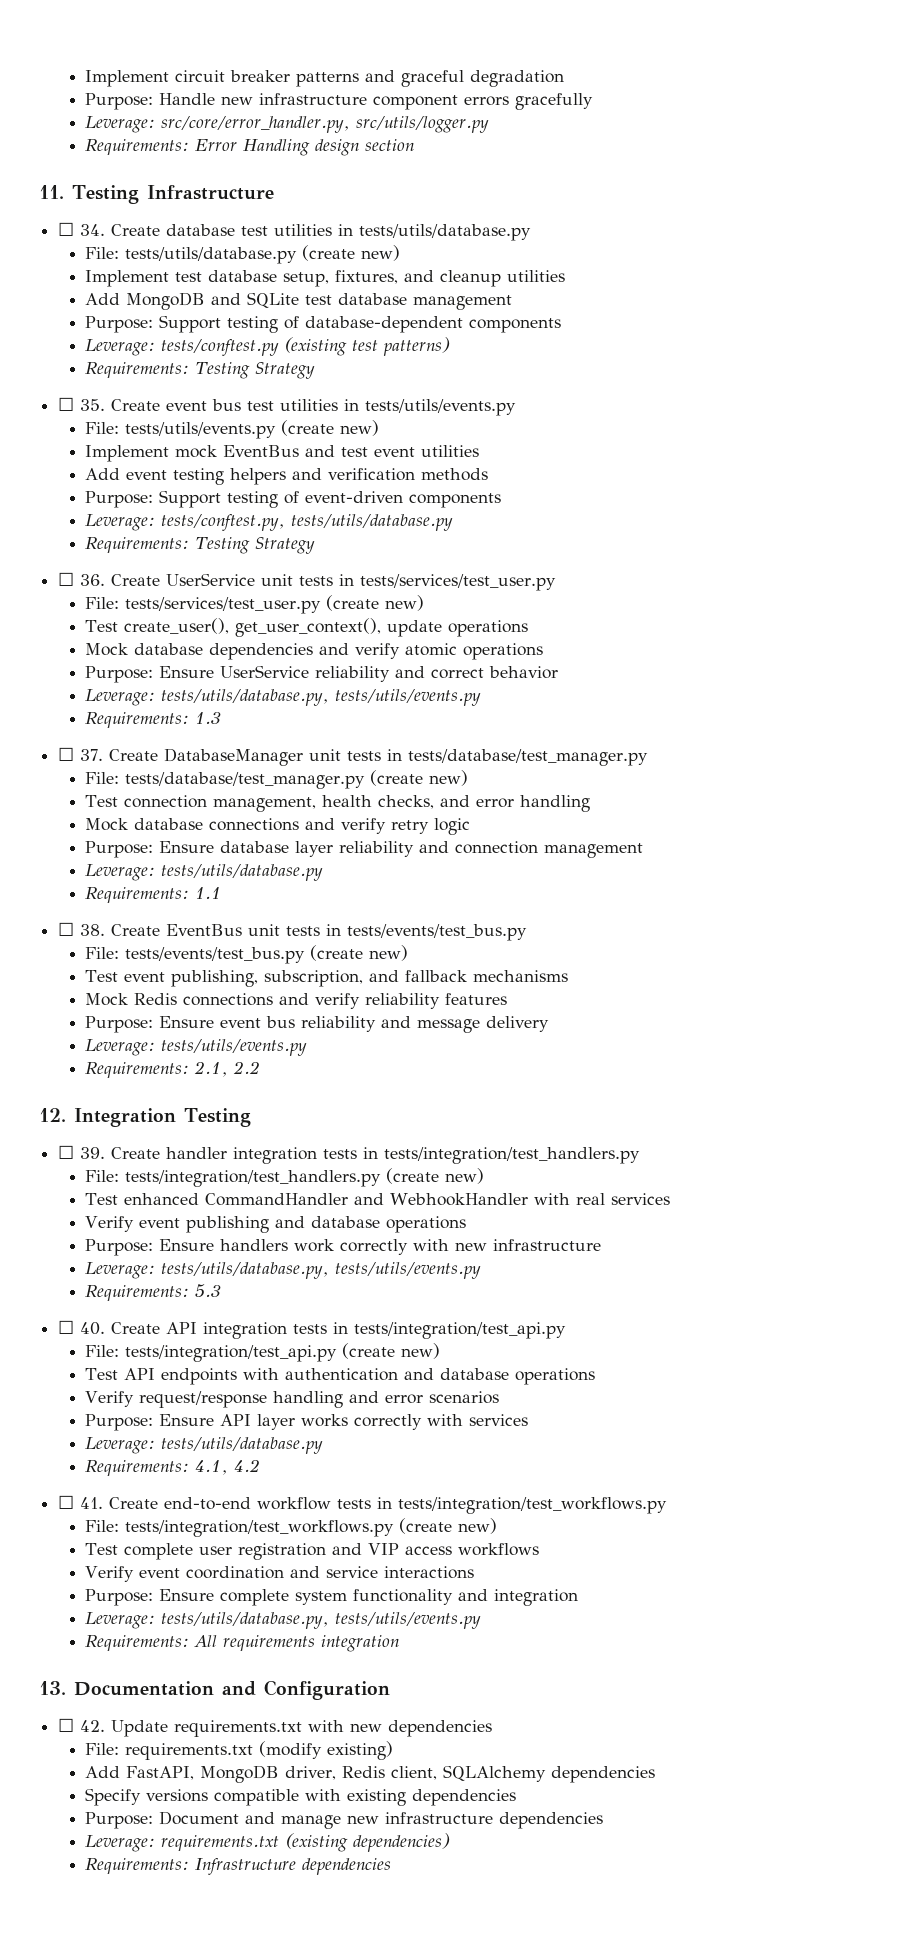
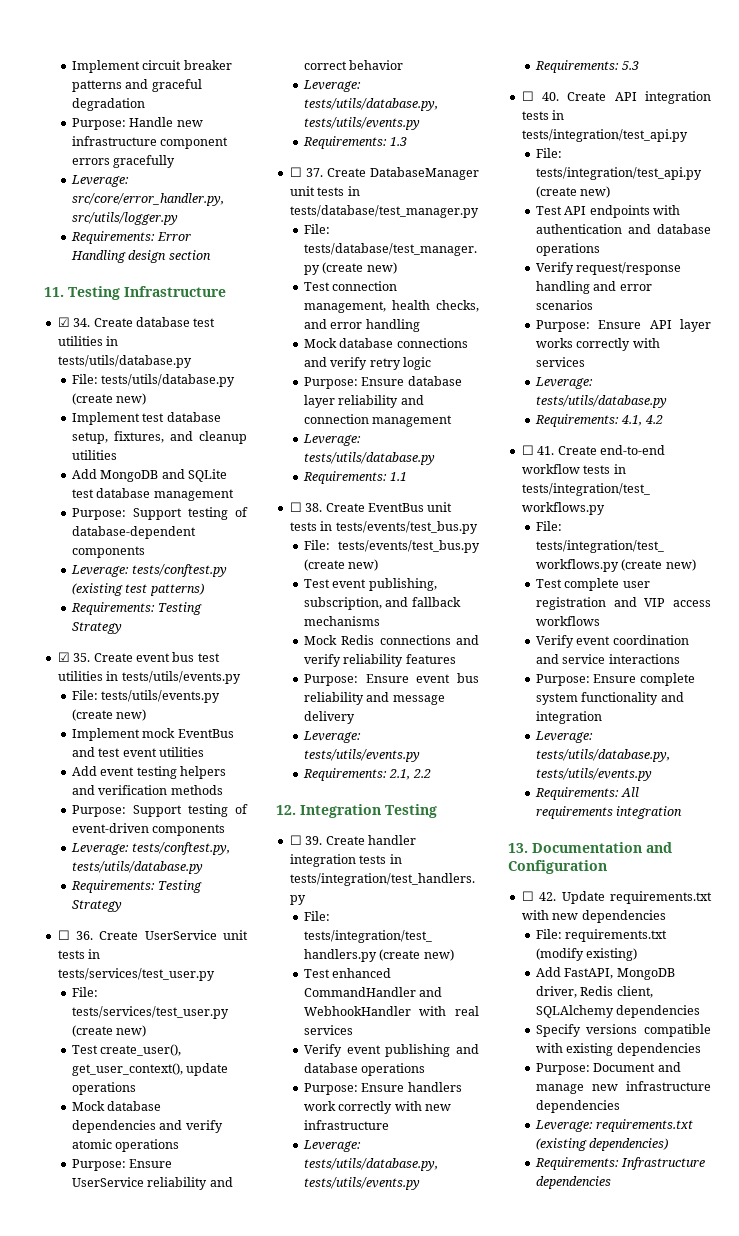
- ☐ 34. Create database test utilities in tests/utils/database.py
+ ☑ 34. Create database test utilities in tests/utils/database.py
- ☐ 35. Create event bus test utilities in tests/utils/events.py
+ ☑ 35. Create event bus test utilities in tests/utils/events.py

